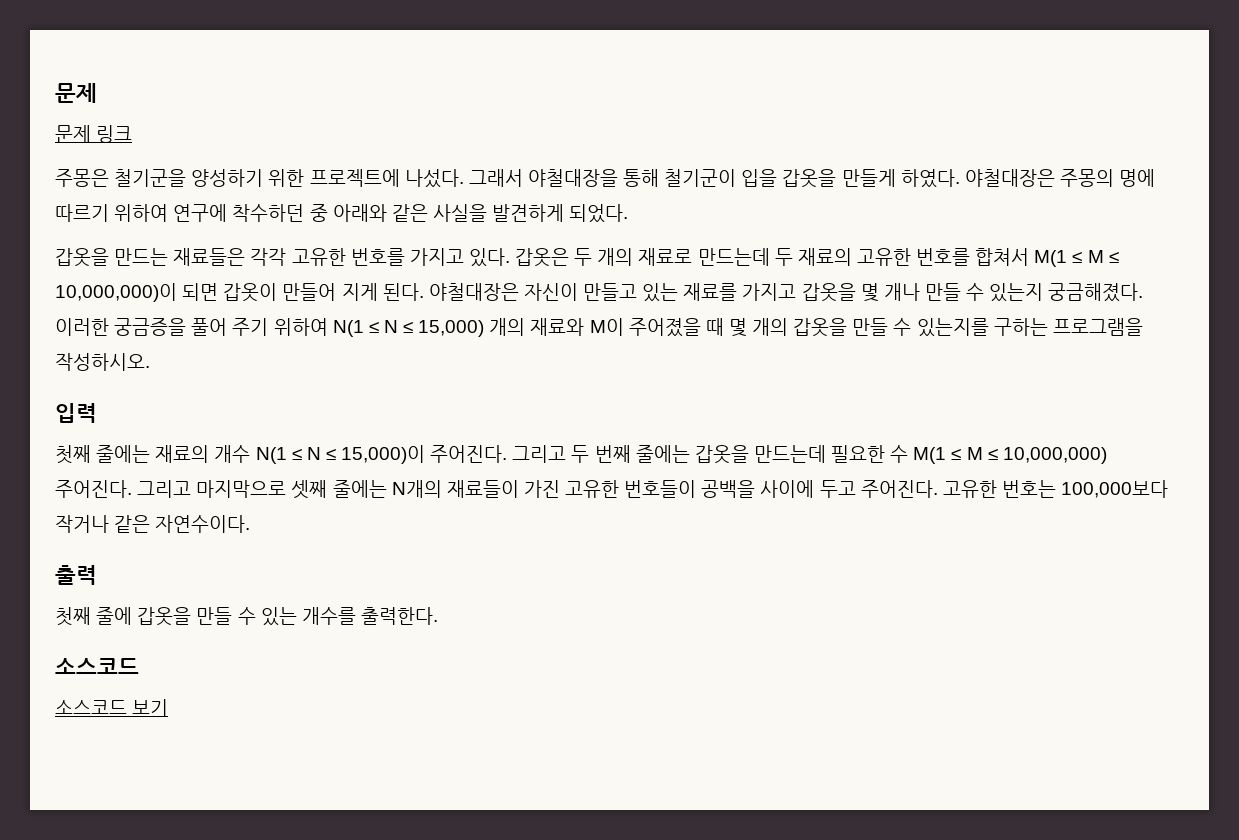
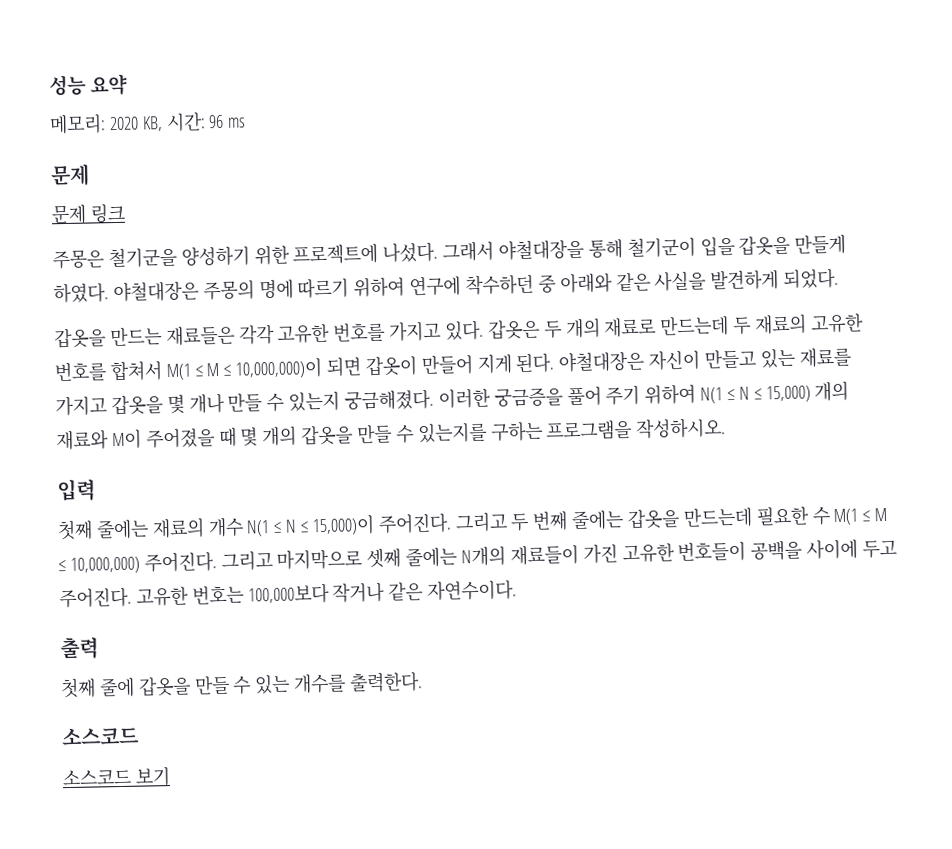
+ 성능 요약
+ 메모리: 2020 KB, 시간: 96 ms

